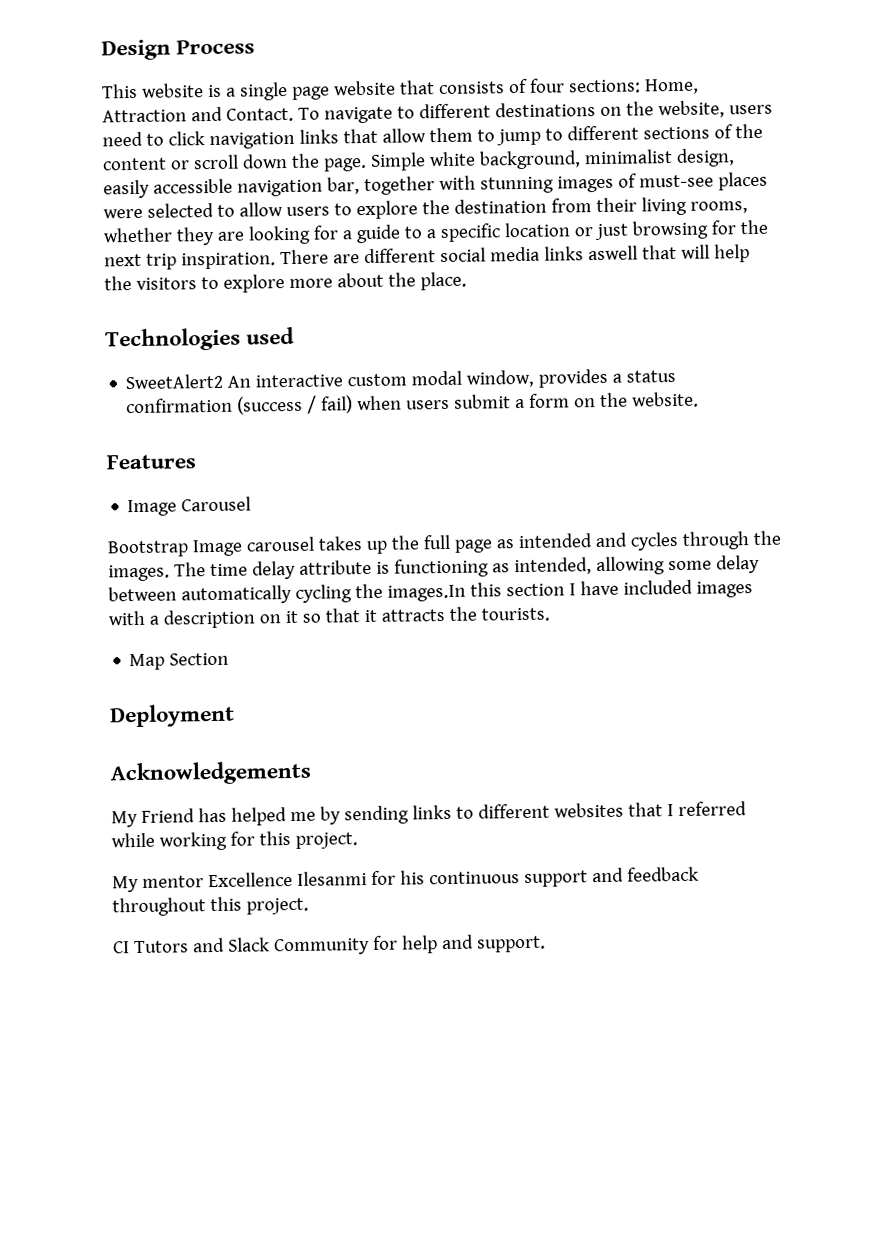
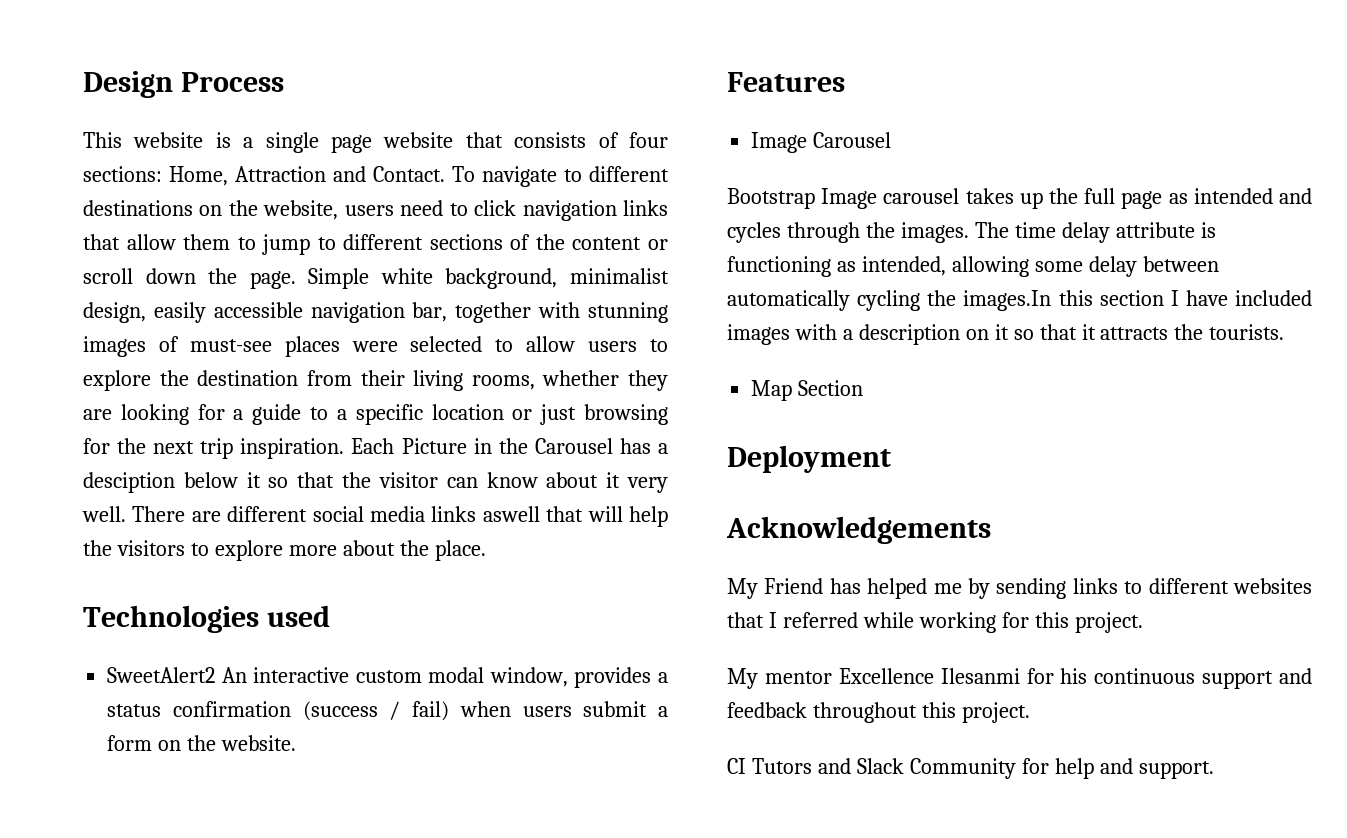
+ Each Picture in the Carousel has a desciption below it so that the visitor can know about it very well.

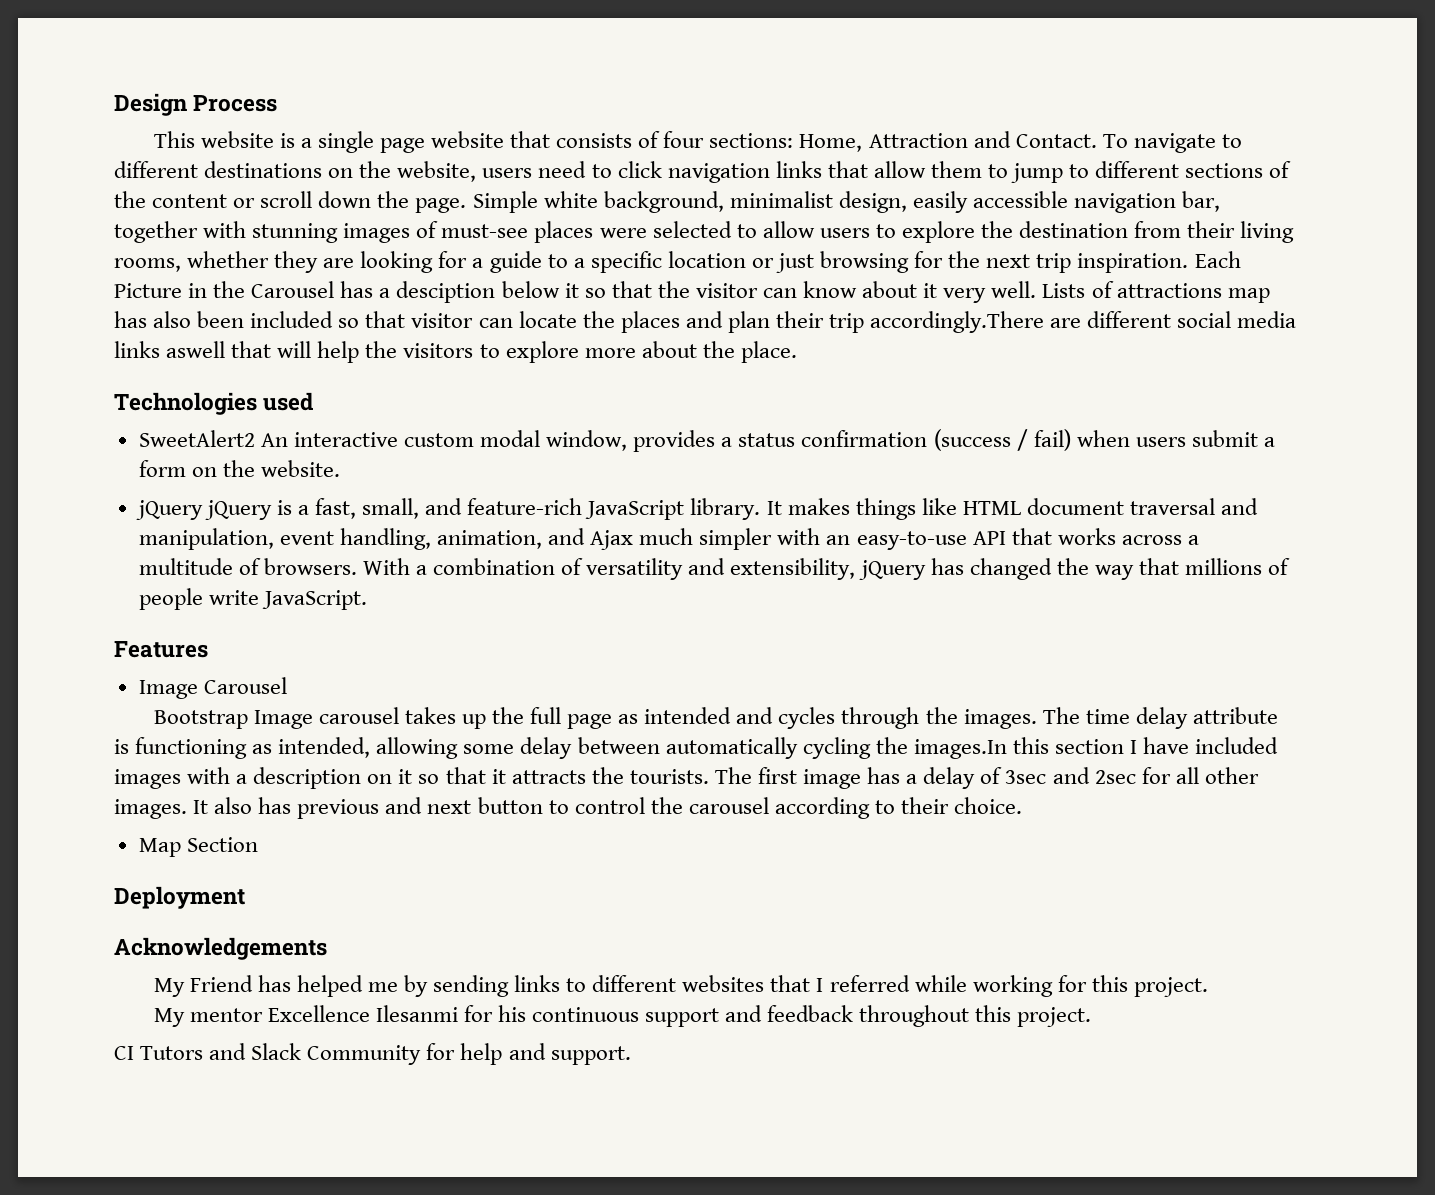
- There are different social media links aswell that will help the visitors to explore more about the place.
+ Lists of attractions map has also been included so that visitor can locate the places and plan their trip accordingly.There are different social media links aswell that will help the visitors to explore more about the place.
+ jQuery jQuery is a fast, small, and feature-rich JavaScript library. It makes things like HTML document traversal and manipulation, event handling, animation, and Ajax much simpler with an easy-to-use API that works across a multitude of browsers. With a combination of versatility and extensibility, jQuery has changed the way that millions of people write JavaScript.
+ The first image has a delay of 3sec and 2sec for all other images. It also has previous and next button to control the carousel according to their choice.

